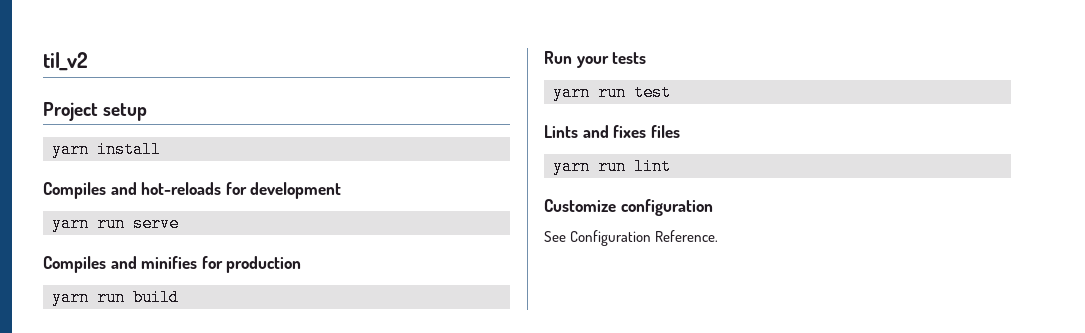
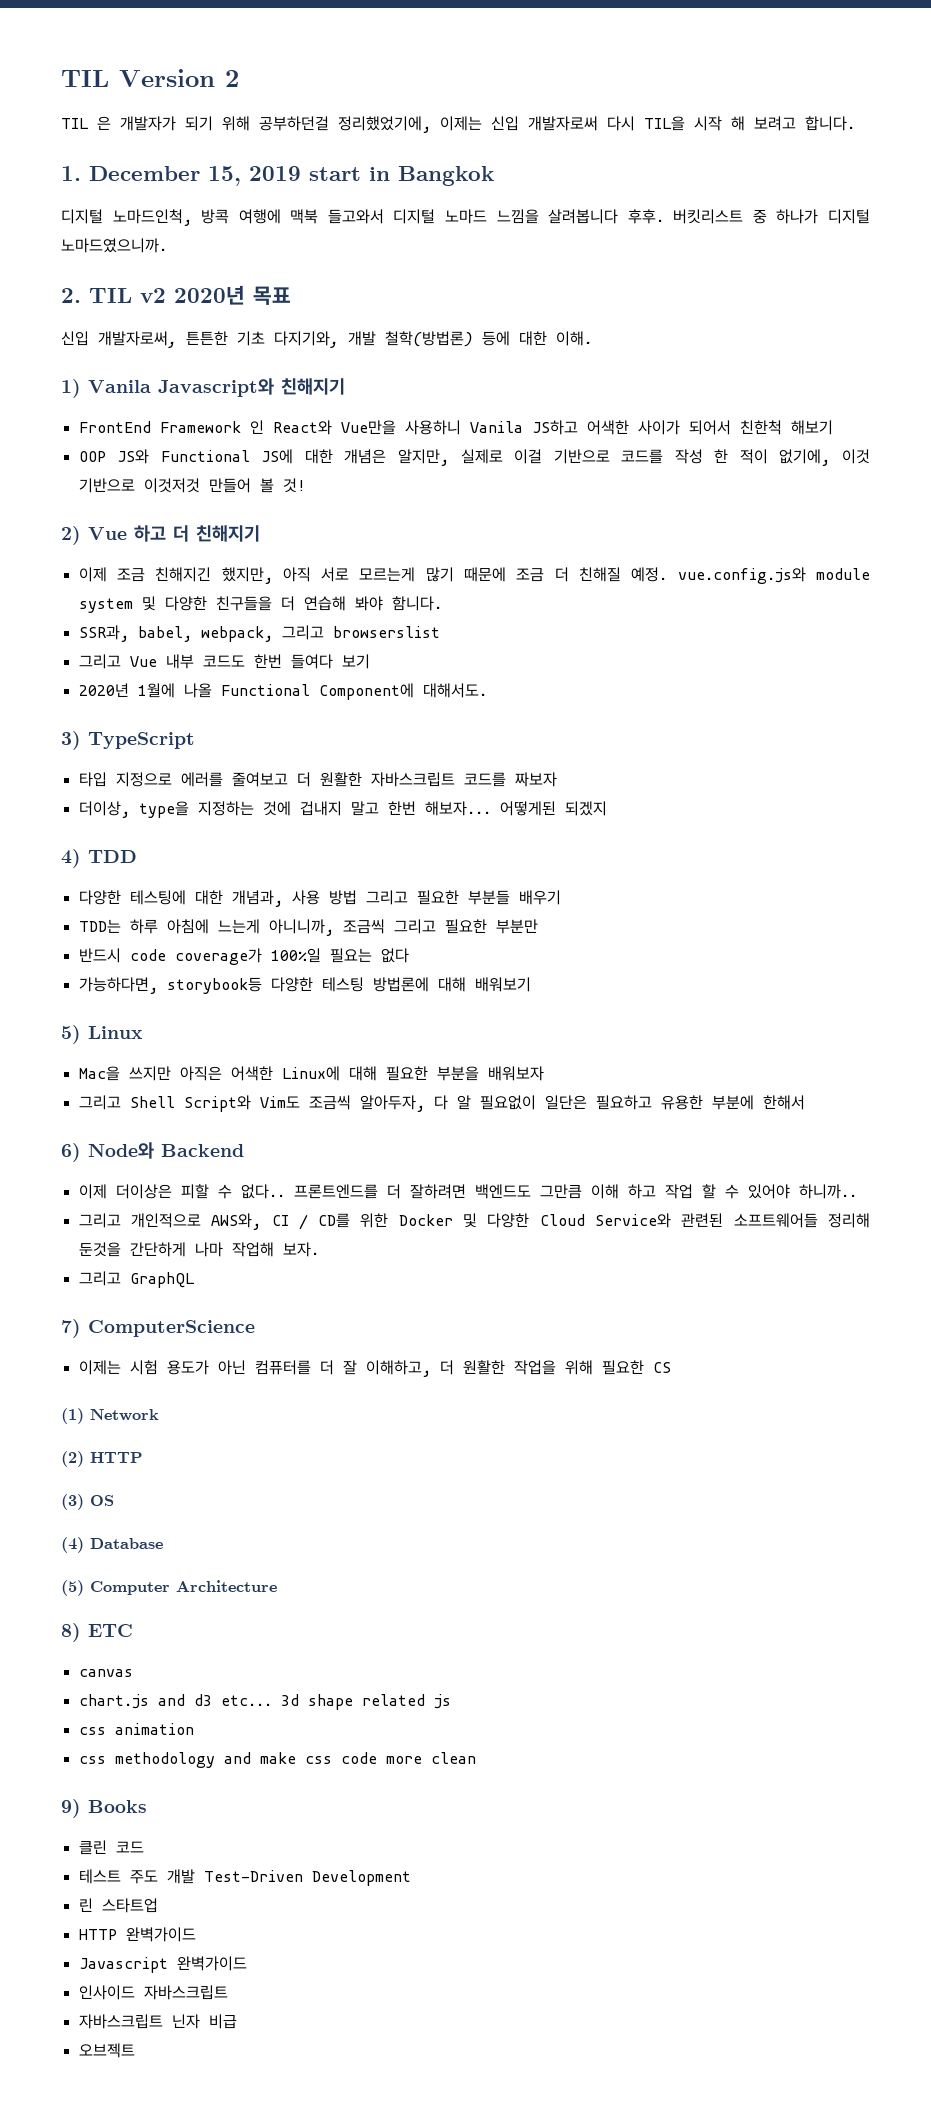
- til_v2
- Project setup
- yarn install
- Compiles and hot-reloads for development
- yarn run serve
- Compiles and minifies for production
- yarn run build
- Run your tests
- yarn run test
- Lints and fixes files
- yarn run lint
- Customize configuration
- See Configuration Reference.
+ TIL Version 2
+ TIL 은 개발자가 되기 위해 공부하던걸 정리했었기에, 이제는 신입 개발자로써 다시 TIL을 시작 해 보려고 합니다.
+ 1. December 15, 2019 start in Bangkok
+ 디지털 노마드인척, 방콕 여행에 맥북 들고와서 디지털 노마드 느낌을 살려봅니다 후후. 버킷리스트 중 하나가 디지털 노마드였으니까.
+ 2. TIL v2 2020년 목표
+ 신입 개발자로써, 튼튼한 기초 다지기와, 개발 철학(방법론) 등에 대한 이해.
+ 1) Vanila Javascript와 친해지기
+ FrontEnd Framework 인 React와 Vue만을 사용하니 Vanila JS하고 어색한 사이가 되어서 친한척 해보기
+ OOP JS와 Functional JS에 대한 개념은 알지만, 실제로 이걸 기반으로 코드를 작성 한 적이 없기에, 이것 기반으로 이것저것 만들어 볼 것!
+ 2) Vue 하고 더 친해지기
+ 이제 조금 친해지긴 했지만, 아직 서로 모르는게 많기 때문에 조금 더 친해질 예정. vue.config.js와 module system 및 다양한 친구들을 더 연습해 봐야 함니다.
+ SSR과, babel, webpack, 그리고 browserslist
+ 그리고 Vue 내부 코드도 한번 들여다 보기
+ 2020년 1월에 나올 Functional Component에 대해서도.
+ 3) TypeScript
+ 타입 지정으로 에러를 줄여보고 더 원활한 자바스크립트 코드를 짜보자
+ 더이상, type을 지정하는 것에 겁내지 말고 한번 해보자... 어떻게된 되겠지
+ 4) TDD
+ 다양한 테스팅에 대한 개념과, 사용 방법 그리고 필요한 부분들 배우기
+ TDD는 하루 아침에 느는게 아니니까, 조금씩 그리고 필요한 부분만
+ 반드시 code coverage가 100%일 필요는 없다
+ 가능하다면, storybook등 다양한 테스팅 방법론에 대해 배워보기
+ 5) Linux
+ Mac을 쓰지만 아직은 어색한 Linux에 대해 필요한 부분을 배워보자
+ 그리고 Shell Script와 Vim도 조금씩 알아두자, 다 알 필요없이 일단은 필요하고 유용한 부분에 한해서
+ 6) Node와 Backend
+ 이제 더이상은 피할 수 없다.. 프론트엔드를 더 잘하려면 백엔드도 그만큼 이해 하고 작업 할 수 있어야 하니까..
+ 그리고 개인적으로 AWS와, CI / CD를 위한 Docker 및 다양한 Cloud Service와 관련된 소프트웨어들 정리해 둔것을 간단하게 나마 작업해 보자.
+ 그리고 GraphQL
+ 7) ComputerScience
+ 이제는 시험 용도가 아닌 컴퓨터를 더 잘 이해하고, 더 원활한 작업을 위해 필요한 CS
+ (1) Network
+ (2) HTTP
+ (3) OS
+ (4) Database
+ (5) Computer Architecture
+ 8) ETC
+ canvas
+ chart.js and d3 etc... 3d shape related js
+ css animation
+ css methodology and make css code more clean
+ 9) Books
+ 클린 코드
+ 테스트 주도 개발 Test-Driven Development
+ 린 스타트업
+ HTTP 완벽가이드
+ Javascript 완벽가이드
+ 인사이드 자바스크립트
+ 자바스크립트 닌자 비급
+ 오브젝트

